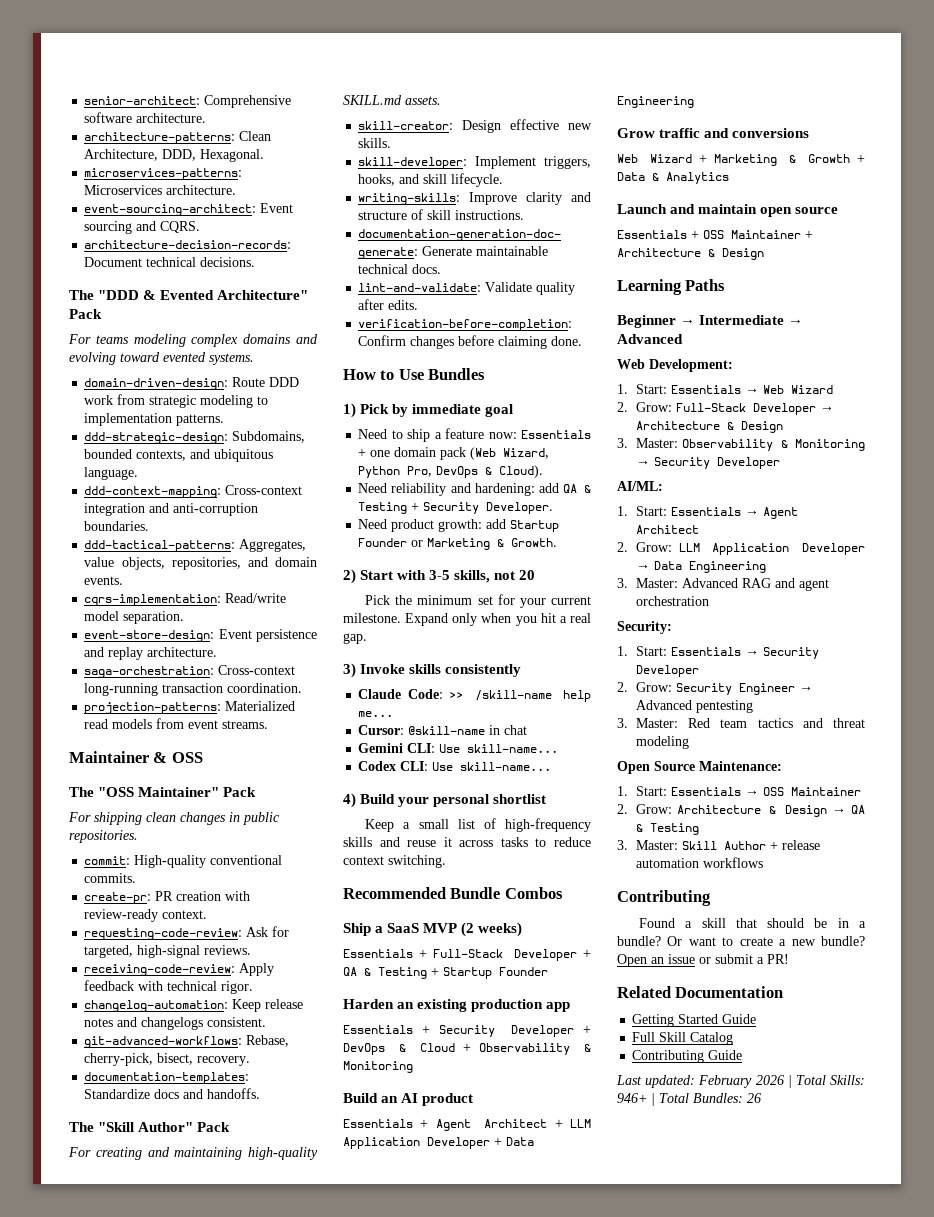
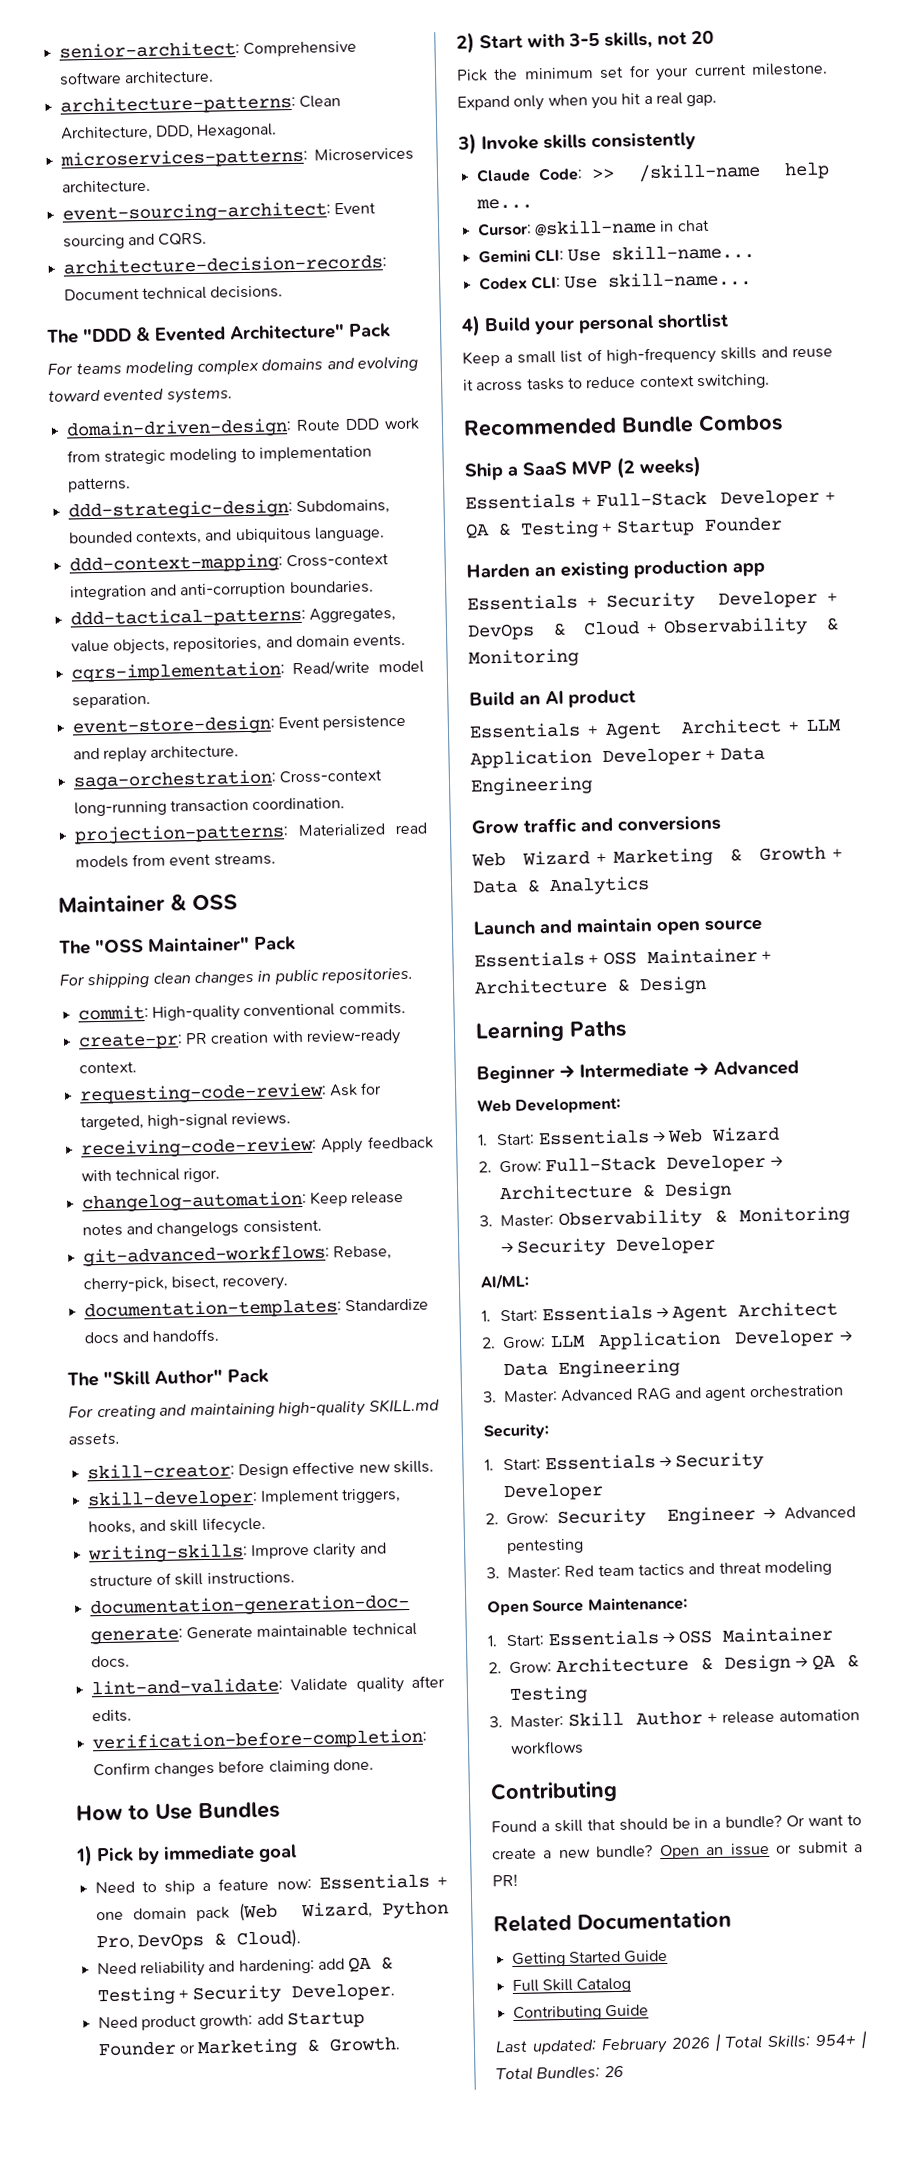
- Last updated: February 2026 | Total Skills: 946+ | Total Bundles: 26
+ Last updated: February 2026 | Total Skills: 954+ | Total Bundles: 26

